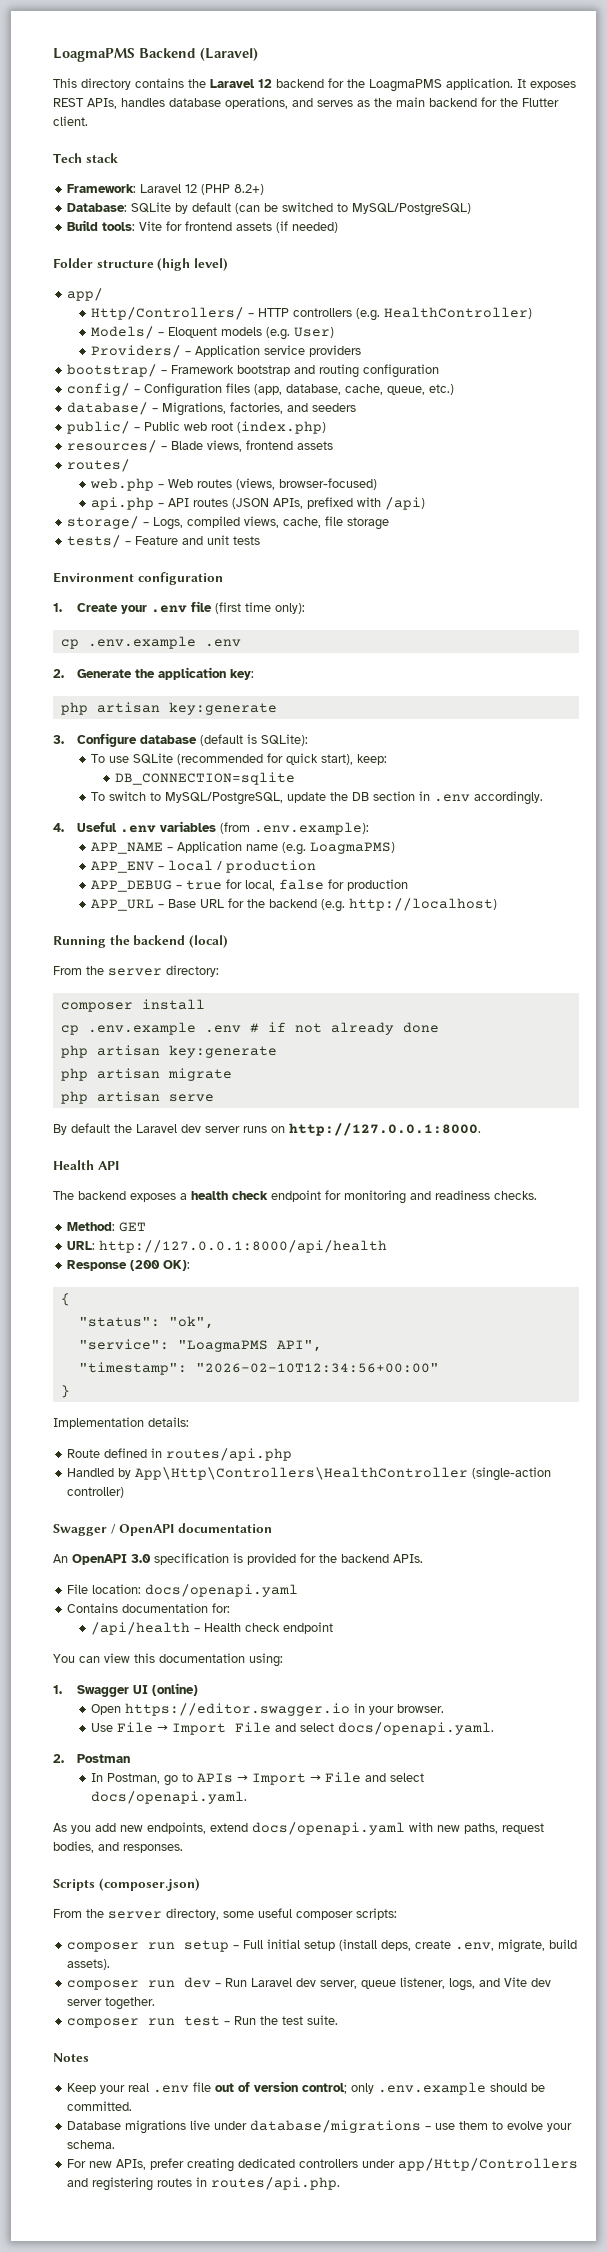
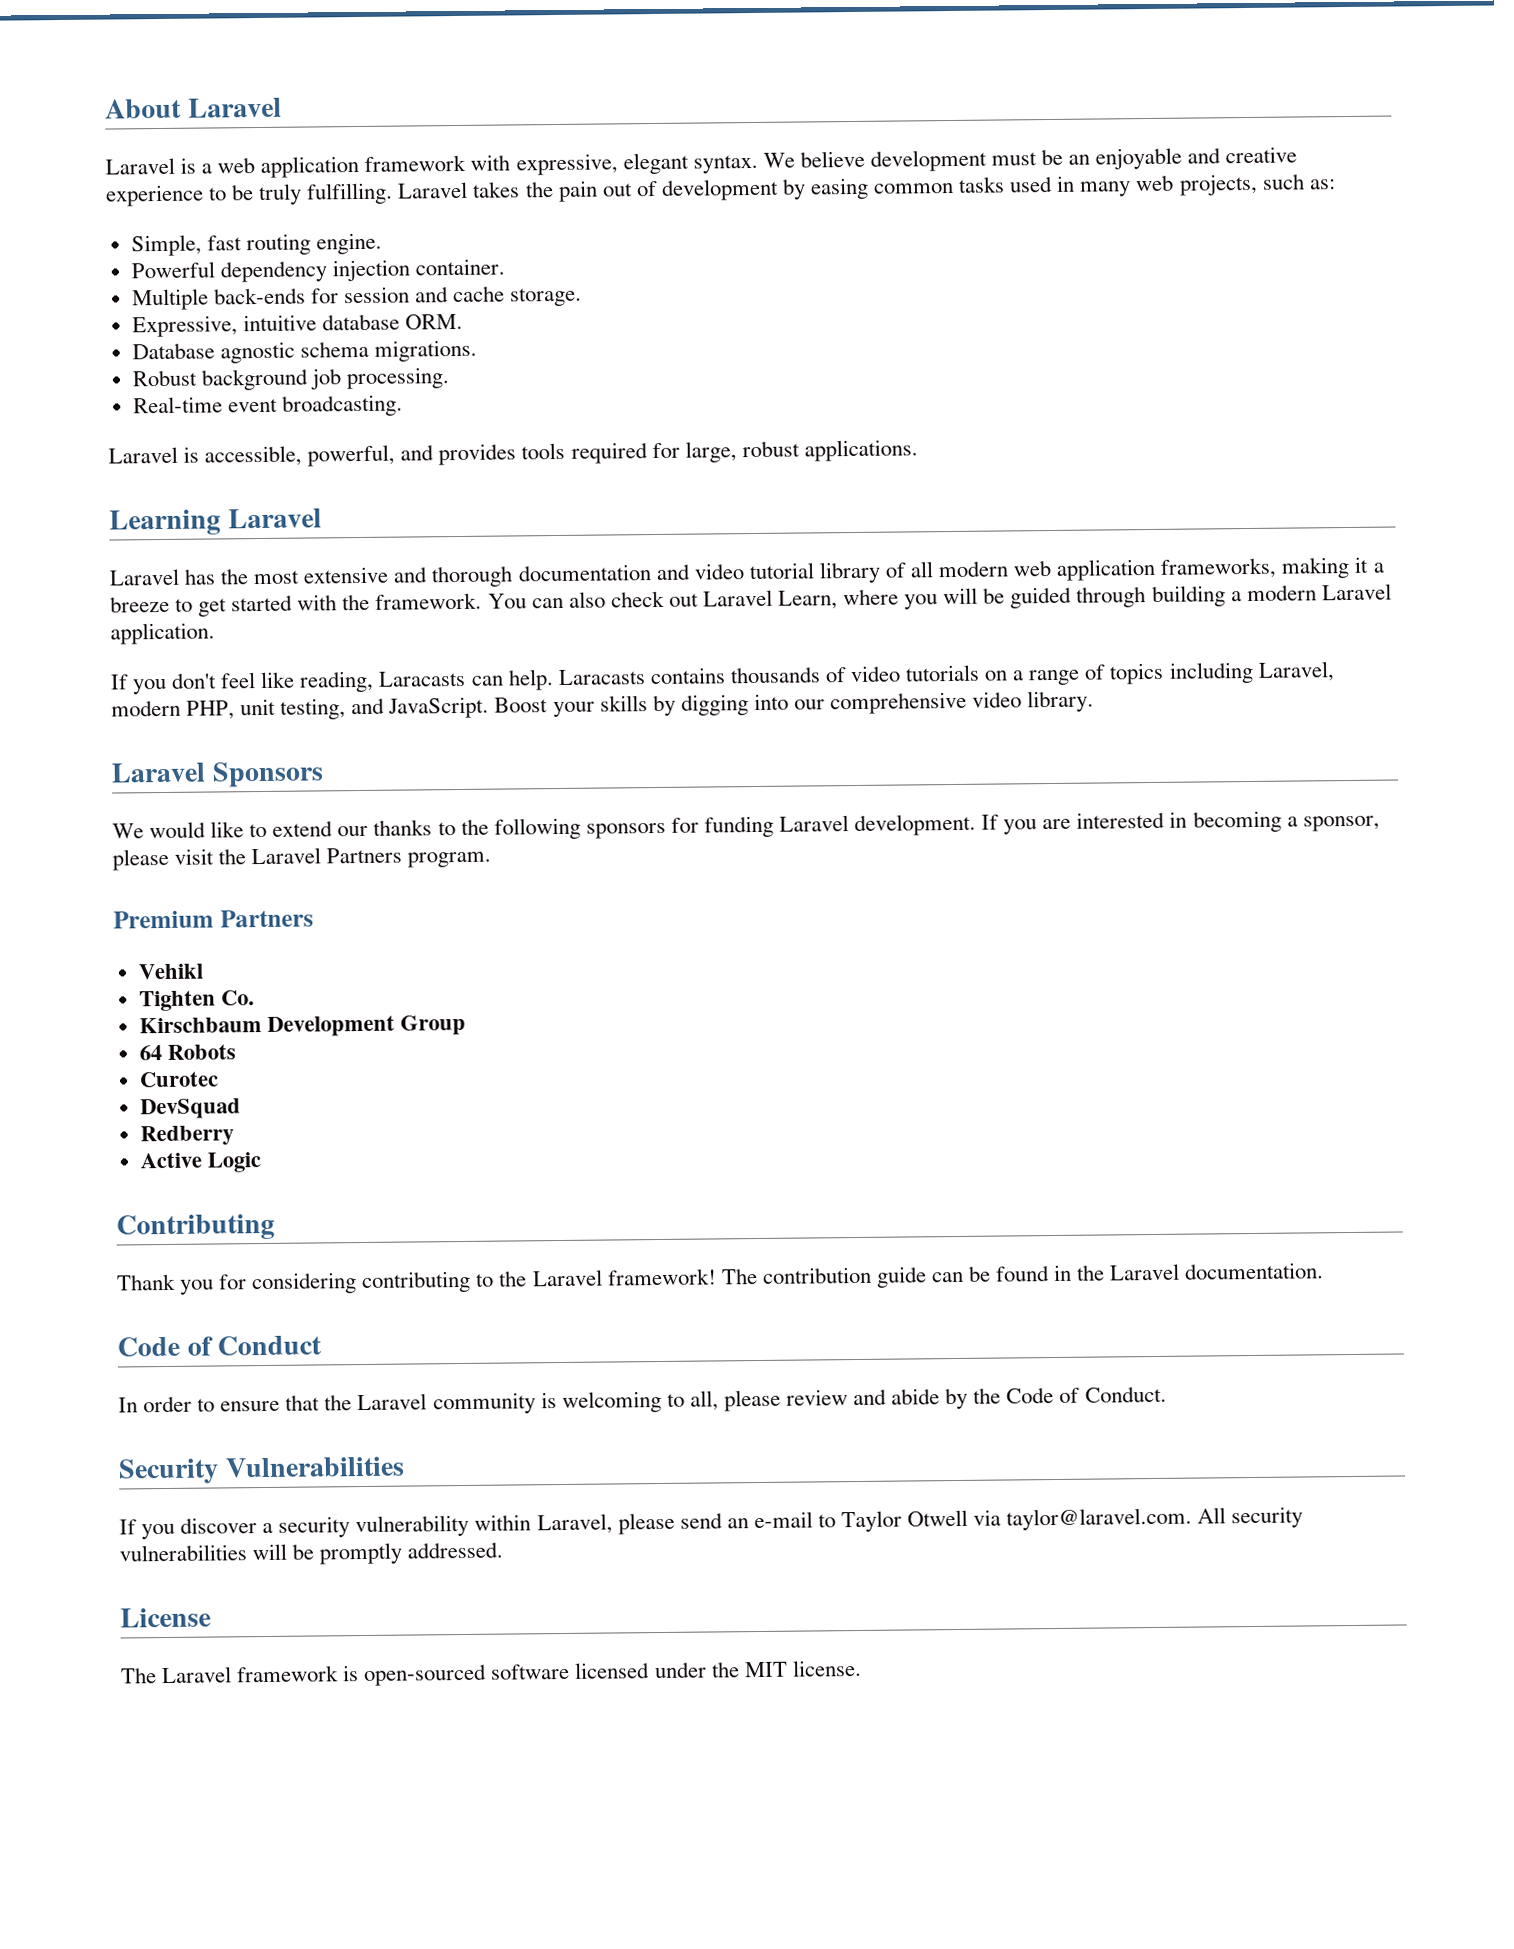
- LoagmaPMS Backend (Laravel)
- This directory contains the Laravel 12 backend for the LoagmaPMS application. It exposes REST APIs, handles database operations, and serves as the main backend for the Flutter client.
- Tech stack
- Framework: Laravel 12 (PHP 8.2+)
- Database: SQLite by default (can be switched to MySQL/PostgreSQL)
- Build tools: Vite for frontend assets (if needed)
- Folder structure (high level)
- app/
- Http/Controllers/ – HTTP controllers (e.g. HealthController)
- Models/ – Eloquent models (e.g. User)
- Providers/ – Application service providers
- bootstrap/ – Framework bootstrap and routing configuration
- config/ – Configuration files (app, database, cache, queue, etc.)
- database/ – Migrations, factories, and seeders
- public/ – Public web root (index.php)
- resources/ – Blade views, frontend assets
- routes/
- web.php – Web routes (views, browser-focused)
- api.php – API routes (JSON APIs, prefixed with /api)
- storage/ – Logs, compiled views, cache, file storage
- tests/ – Feature and unit tests
- Environment configuration
- 1. Create your .env file (first time only):
- cp .env.example .env
- 2. Generate the application key:
- php artisan key:generate
- 3. Configure database (default is SQLite):
- To use SQLite (recommended for quick start), keep:
- DB_CONNECTION=sqlite
- To switch to MySQL/PostgreSQL, update the DB section in .env accordingly.
- 4. Useful .env variables (from .env.example):
- APP_NAME – Application name (e.g. LoagmaPMS)
- APP_ENV – local / production
- APP_DEBUG – true for local, false for production
- APP_URL – Base URL for the backend (e.g. http://localhost)
- Running the backend (local)
- From the server directory:
- composer install
- cp .env.example .env # if not already done
- php artisan key:generate
- php artisan migrate
- php artisan serve
- By default the Laravel dev server runs on http://127.0.0.1:8000.
- Health API
- The backend exposes a health check endpoint for monitoring and readiness checks.
- Method: GET
- URL: http://127.0.0.1:8000/api/health
- Response (200 OK):
- {
- "status": "ok",
- "service": "LoagmaPMS API",
- "timestamp": "2026-02-10T12:34:56+00:00"
- }
- Implementation details:
- Route defined in routes/api.php
- Handled by App\Http\Controllers\HealthController (single-action controller)
- Swagger / OpenAPI documentation
- An OpenAPI 3.0 specification is provided for the backend APIs.
- File location: docs/openapi.yaml
- Contains documentation for:
- /api/health – Health check endpoint
- You can view this documentation using:
- 1. Swagger UI (online)
- Open https://editor.swagger.io in your browser.
- Use File → Import File and select docs/openapi.yaml.
- 2. Postman
- In Postman, go to APIs → Import → File and select docs/openapi.yaml.
- As you add new endpoints, extend docs/openapi.yaml with new paths, request bodies, and responses.
- Scripts (composer.json)
- From the server directory, some useful composer scripts:
- composer run setup – Full initial setup (install deps, create .env, migrate, build assets).
- composer run dev – Run Laravel dev server, queue listener, logs, and Vite dev server together.
- composer run test – Run the test suite.
- Notes
- Keep your real .env file out of version control; only .env.example should be committed.
- Database migrations live under database/migrations – use them to evolve your schema.
- For new APIs, prefer creating dedicated controllers under app/Http/Controllers and registering routes in routes/api.php.
+ About Laravel
+ Laravel is a web application framework with expressive, elegant syntax. We believe development must be an enjoyable and creative experience to be truly fulfilling. Laravel takes the pain out of development by easing common tasks used in many web projects, such as:
+ Simple, fast routing engine.
+ Powerful dependency injection container.
+ Multiple back-ends for session and cache storage.
+ Expressive, intuitive database ORM.
+ Database agnostic schema migrations.
+ Robust background job processing.
+ Real-time event broadcasting.
+ Laravel is accessible, powerful, and provides tools required for large, robust applications.
+ Learning Laravel
+ Laravel has the most extensive and thorough documentation and video tutorial library of all modern web application frameworks, making it a breeze to get started with the framework. You can also check out Laravel Learn, where you will be guided through building a modern Laravel application.
+ If you don't feel like reading, Laracasts can help. Laracasts contains thousands of video tutorials on a range of topics including Laravel, modern PHP, unit testing, and JavaScript. Boost your skills by digging into our comprehensive video library.
+ Laravel Sponsors
+ We would like to extend our thanks to the following sponsors for funding Laravel development. If you are interested in becoming a sponsor, please visit the Laravel Partners program.
+ Premium Partners
+ Vehikl
+ Tighten Co.
+ Kirschbaum Development Group
+ 64 Robots
+ Curotec
+ DevSquad
+ Redberry
+ Active Logic
+ Contributing
+ Thank you for considering contributing to the Laravel framework! The contribution guide can be found in the Laravel documentation.
+ Code of Conduct
+ In order to ensure that the Laravel community is welcoming to all, please review and abide by the Code of Conduct.
+ Security Vulnerabilities
+ If you discover a security vulnerability within Laravel, please send an e-mail to Taylor Otwell via taylor@laravel.com. All security vulnerabilities will be promptly addressed.
+ License
+ The Laravel framework is open-sourced software licensed under the MIT license.

